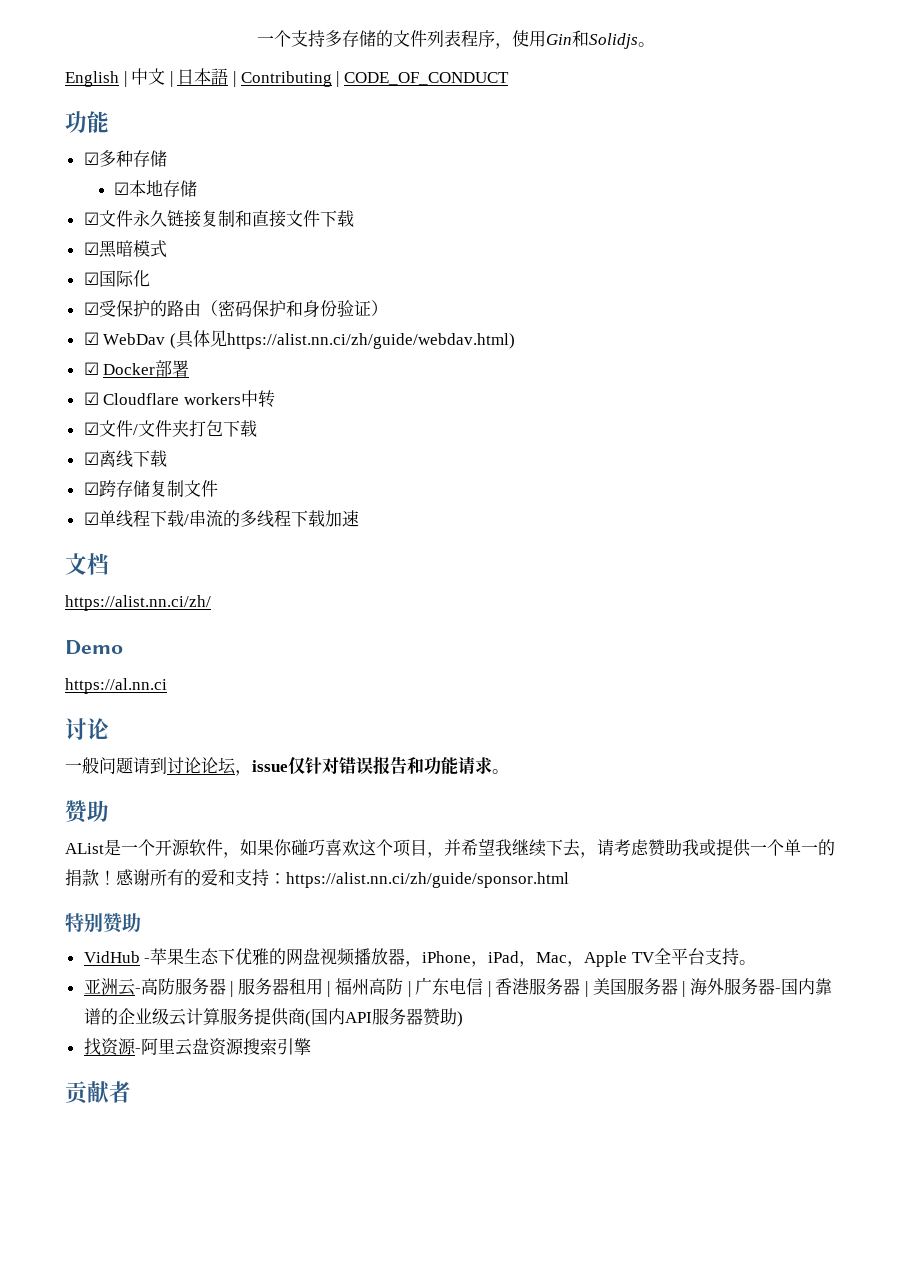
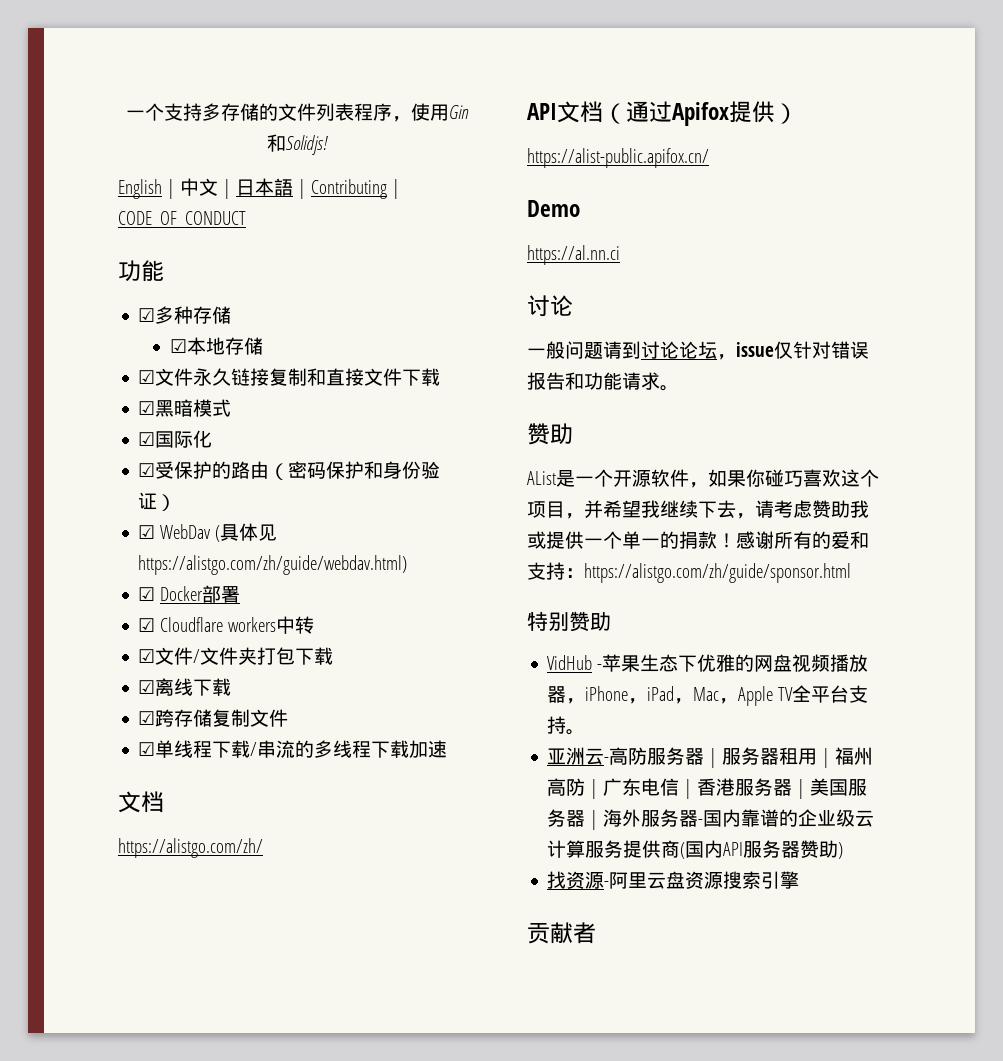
- 一个支持多存储的文件列表程序，使用Gin和Solidjs。
+ 一个支持多存储的文件列表程序，使用Gin和Solidjs!
- ☑ WebDav (具体见https://alist.nn.ci/zh/guide/webdav.html)
+ ☑ WebDav (具体见https://alistgo.com/zh/guide/webdav.html)
- https://alist.nn.ci/zh/
+ https://alistgo.com/zh/
+ API文档（通过Apifox提供）
+ https://alist-public.apifox.cn/
- 感谢所有的爱和支持：https://alist.nn.ci/zh/guide/sponsor.html
+ 感谢所有的爱和支持：https://alistgo.com/zh/guide/sponsor.html

